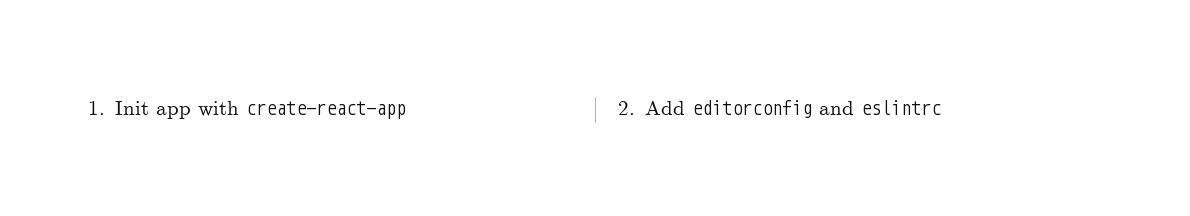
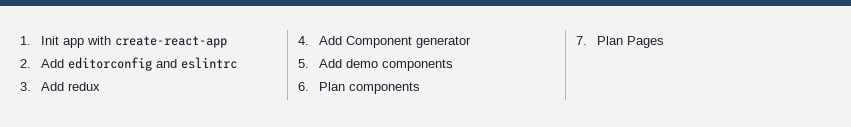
+ 3. Add redux
+ 4. Add Component generator
+ 5. Add demo components
+ 6. Plan components
+ 7. Plan Pages

